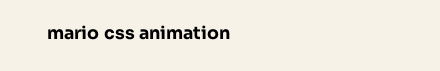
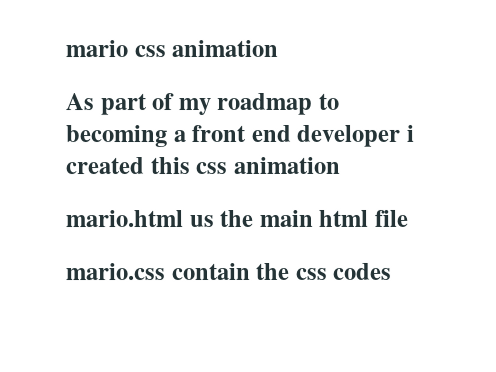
+ As part of my roadmap to becoming a front end developer i created this css animation
+ mario.html us the main html file
+ mario.css contain the css codes

